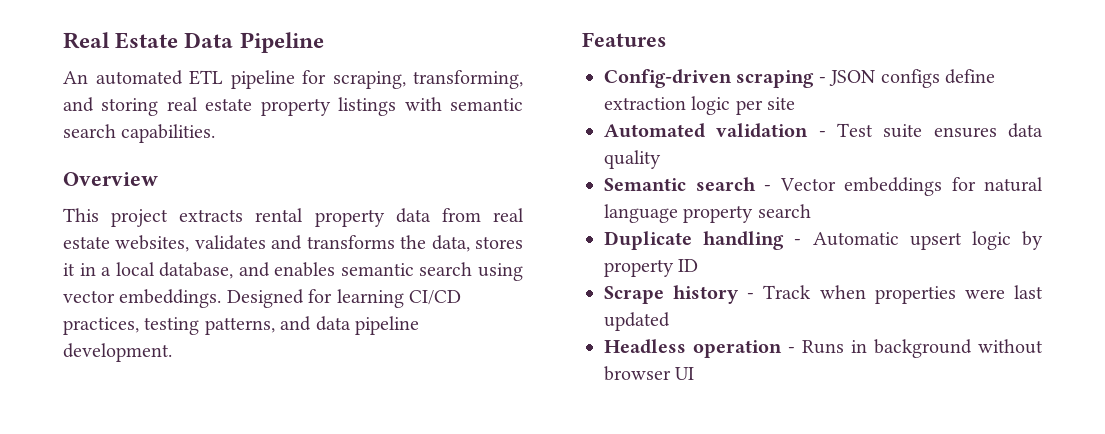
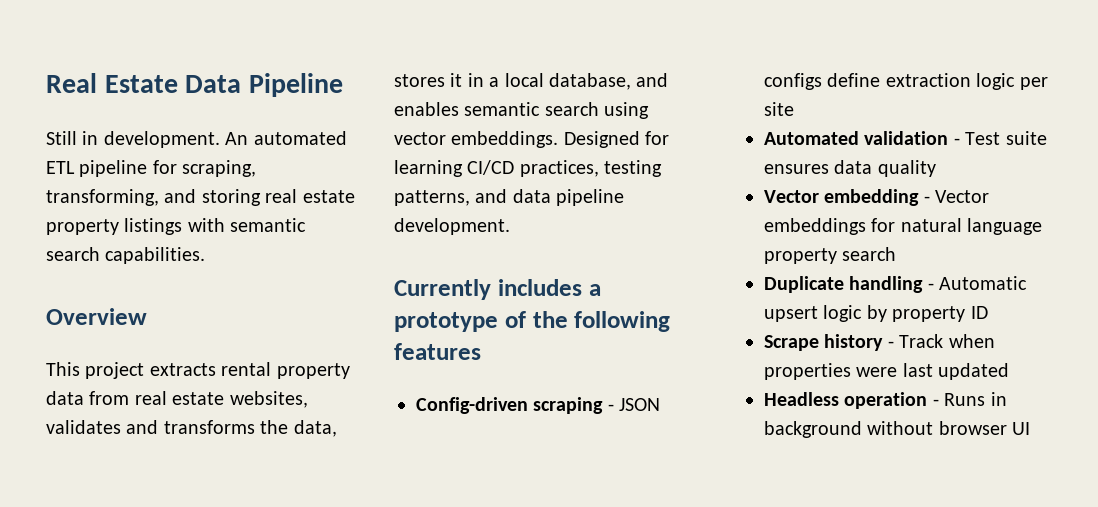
+ Still in development.
- Features
+ Currently includes a prototype of the following features
- Semantic search - Vector embeddings for natural language property search
+ Vector embedding - Vector embeddings for natural language property search

